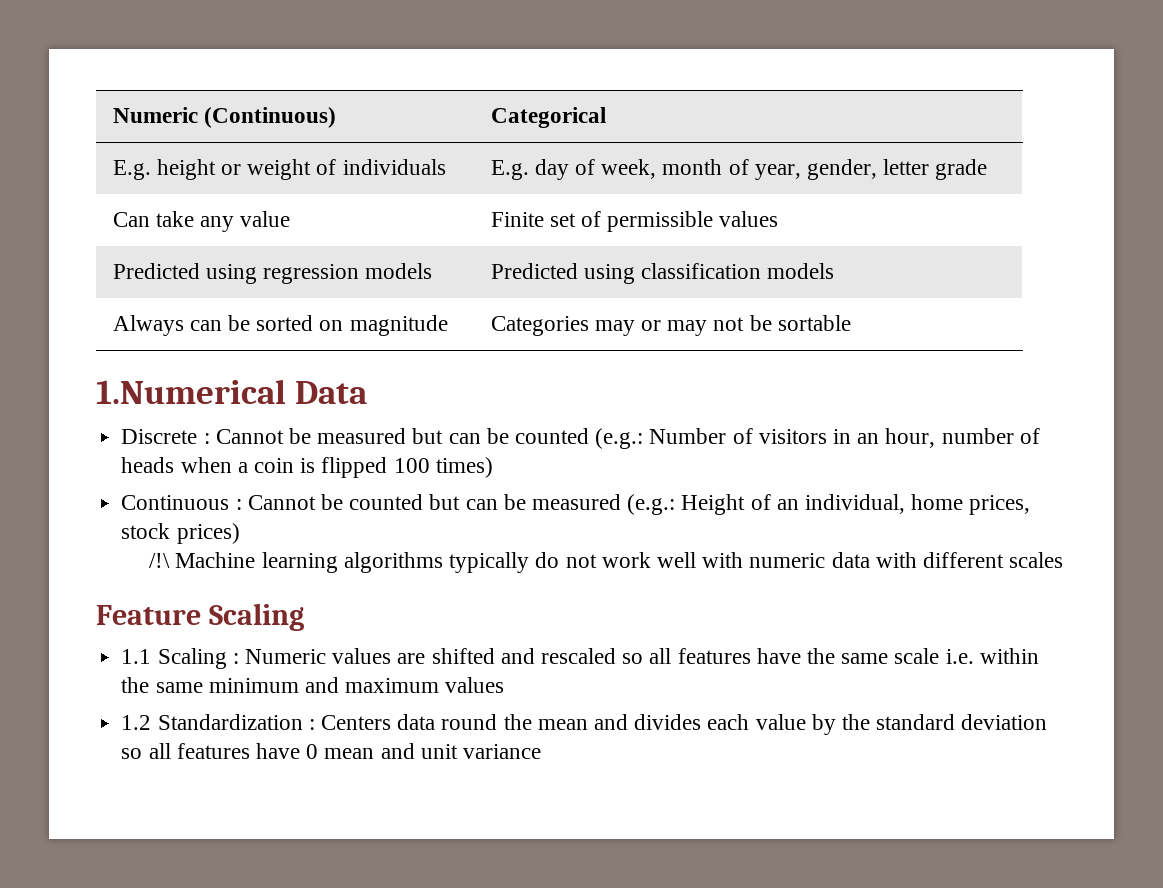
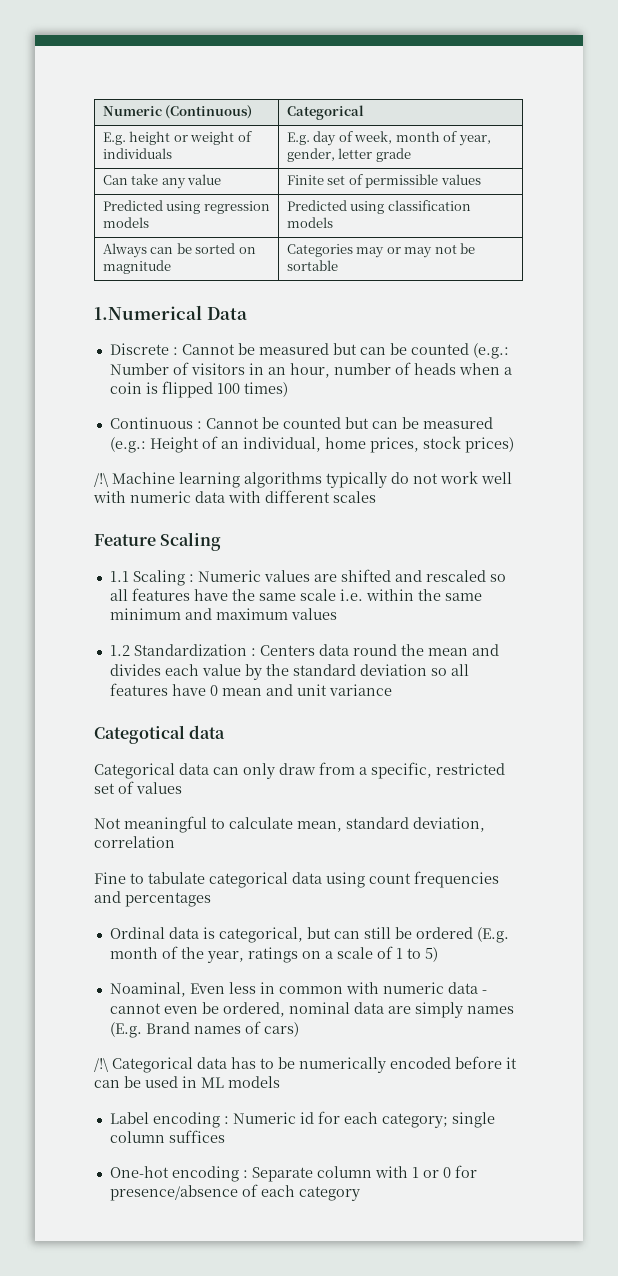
+ Categotical data
+ Categorical data can only draw from a specific, restricted set of values
+ Not meaningful to calculate mean, standard deviation, correlation
+ Fine to tabulate categorical data using count frequencies and percentages
+ Ordinal data is categorical, but can still be ordered (E.g. month of the year, ratings on a scale of 1 to 5)
+ Noaminal, Even less in common with numeric data - cannot even be ordered, nominal data are simply names (E.g. Brand names of cars)
+ /!\ Categorical data has to be numerically encoded before it can be used in ML models
+ Label encoding : Numeric id for each category; single column suffices
+ One-hot encoding : Separate column with 1 or 0 for presence/absence of each category

